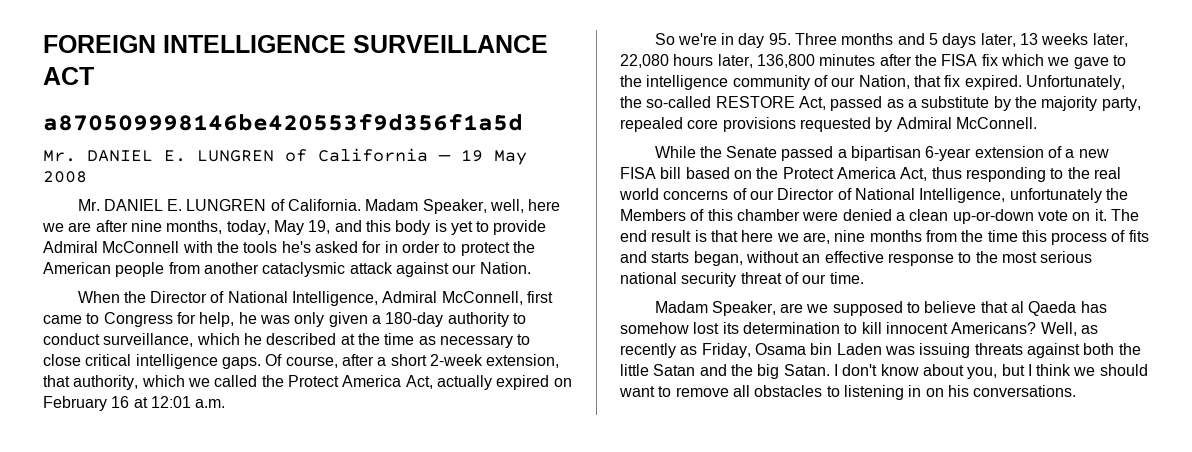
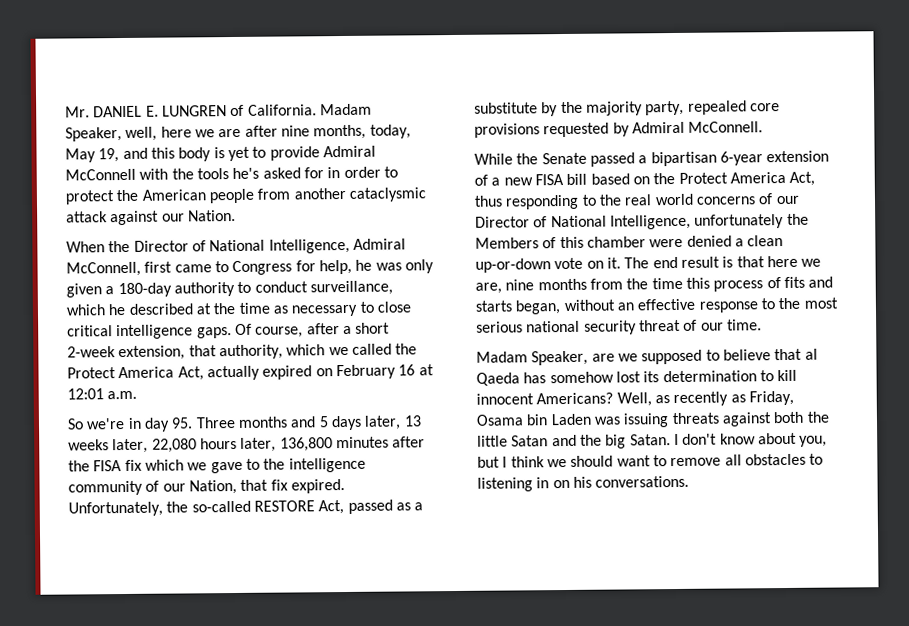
- FOREIGN INTELLIGENCE SURVEILLANCE ACT
- a870509998146be420553f9d356f1a5d
- Mr. DANIEL E. LUNGREN of California — 19 May 2008

